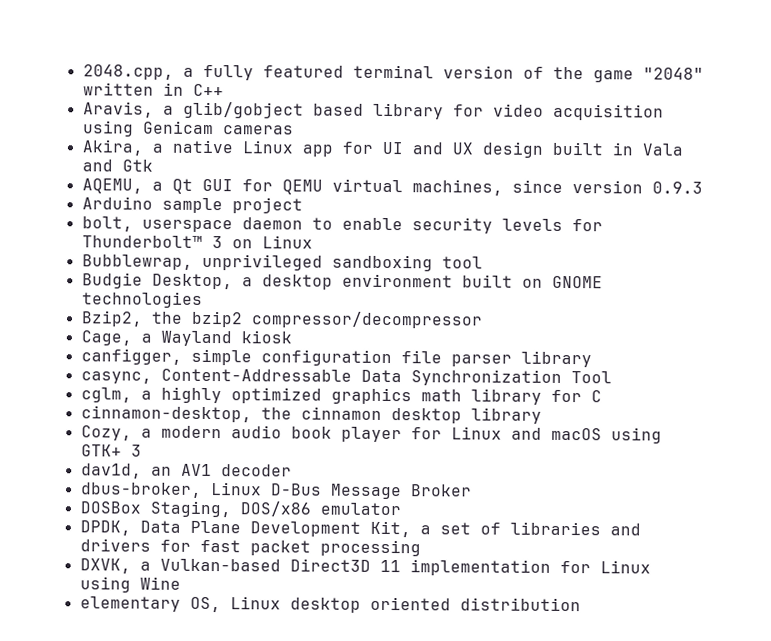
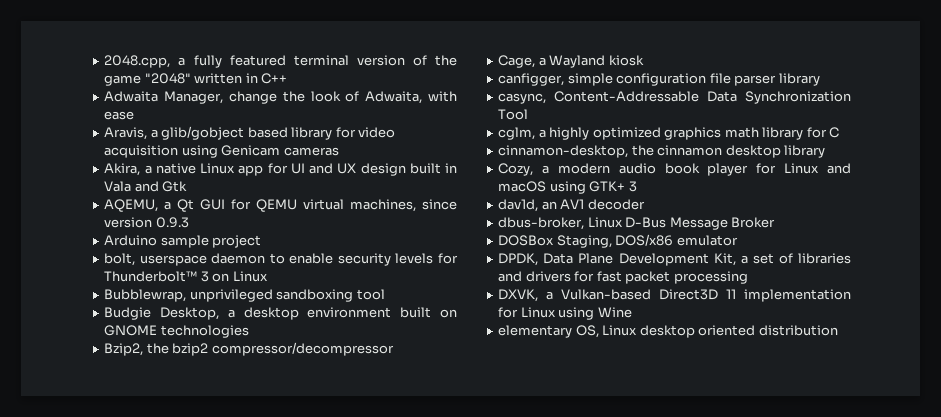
+ Adwaita Manager, change the look of Adwaita, with ease

